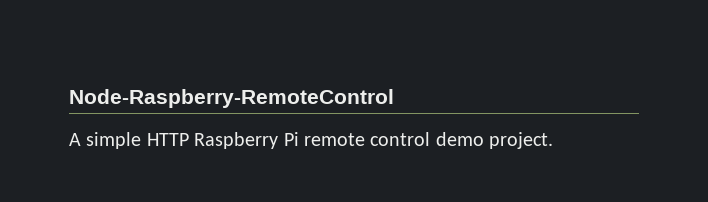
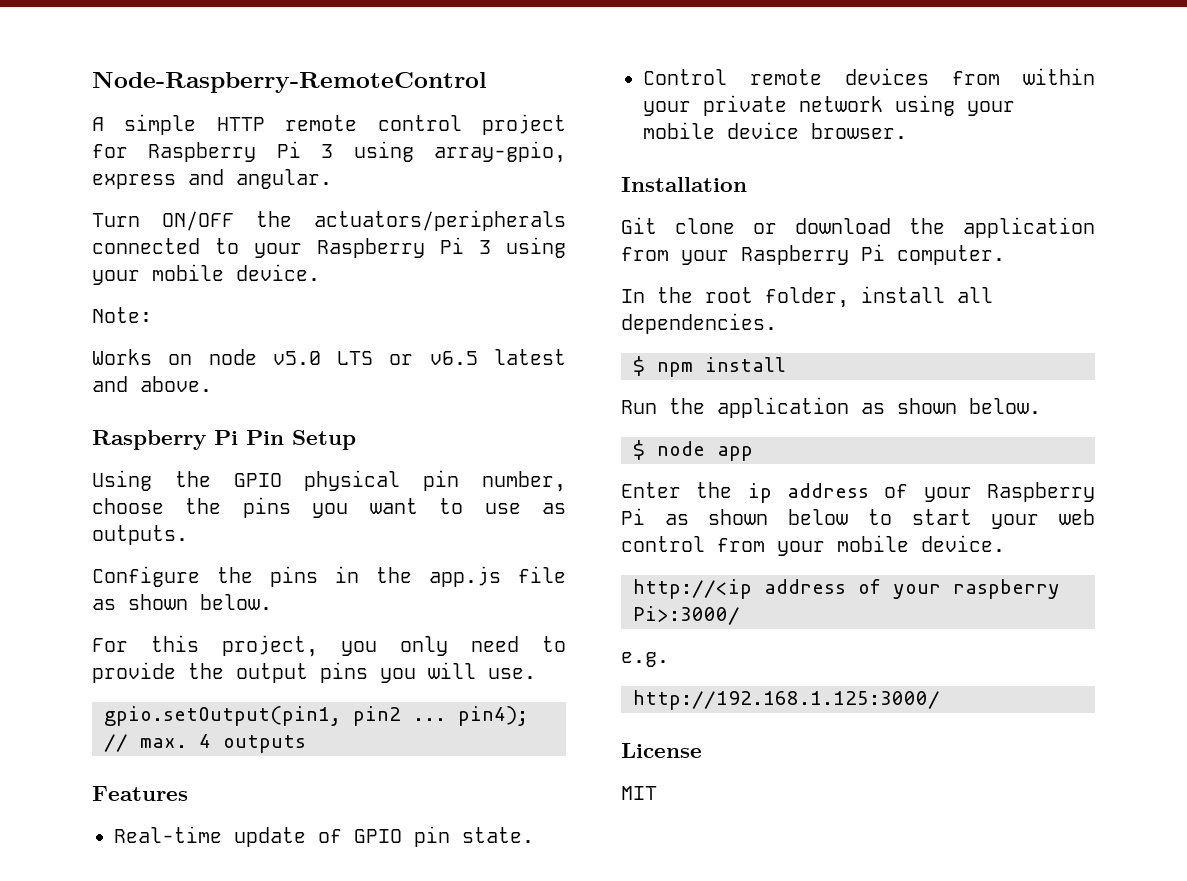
- A simple HTTP Raspberry Pi remote control demo project.
+ A simple HTTP remote control project for Raspberry Pi 3 using array-gpio, express and angular.
+ Turn ON/OFF the actuators/peripherals connected to your Raspberry Pi 3 using your mobile device.
+ Note:
+ Works on node v5.0 LTS or v6.5 latest and above.
+ Raspberry Pi Pin Setup
+ Using the GPIO physical pin number, choose the pins you want to use as outputs.
+ Configure the pins in the app.js file as shown below.
+ For this project, you only need to provide the output pins you will use.
+ gpio.setOutput(pin1, pin2 ... pin4); // max. 4 outputs
+ Features
+ Real-time update of GPIO pin state.
+ Control remote devices from within your private network using your mobile device browser.
+ Installation
+ Git clone or download the application from your Raspberry Pi computer.
+ In the root folder, install all dependencies.
+ $ npm install
+ Run the application as shown below.
+ $ node app
+ Enter the ip address of your Raspberry Pi as shown below to start your web control from your mobile device.
+ http://<ip address of your raspberry Pi>:3000/
+ e.g.
+ http://192.168.1.125:3000/
+ License
+ MIT

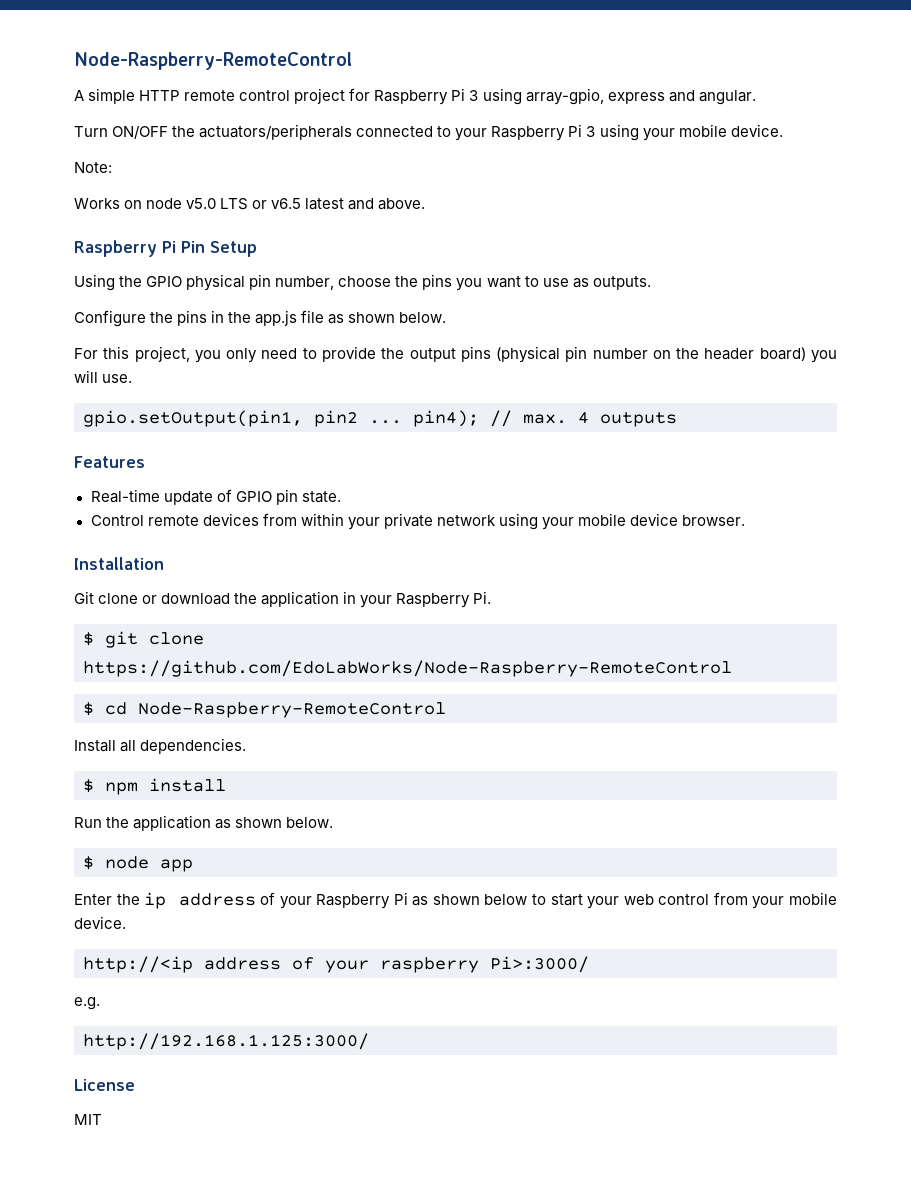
- For this project, you only need to provide the output pins you will use.
+ For this project, you only need to provide the output pins (physical pin number on the header board) you will use.
- Git clone or download the application from your Raspberry Pi computer.
- In the root folder, install all dependencies.
+ Git clone or download the application in your Raspberry Pi.
+ $ git clone https://github.com/EdoLabWorks/Node-Raspberry-RemoteControl
+ $ cd Node-Raspberry-RemoteControl
+ Install all dependencies.

